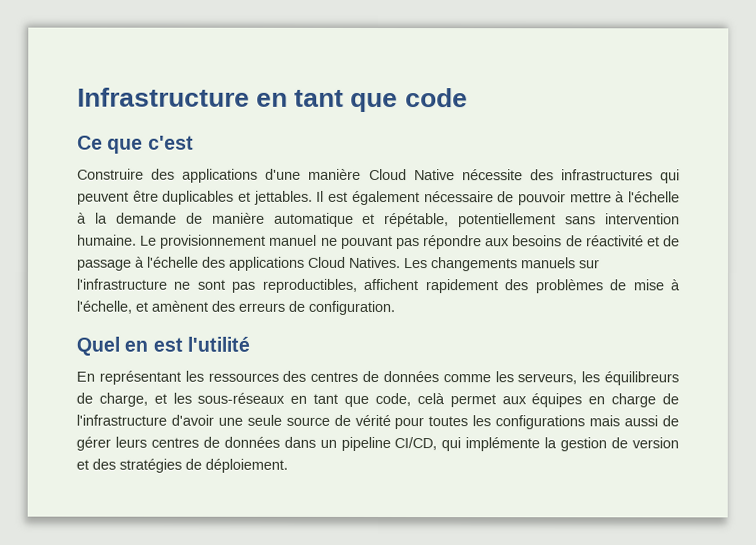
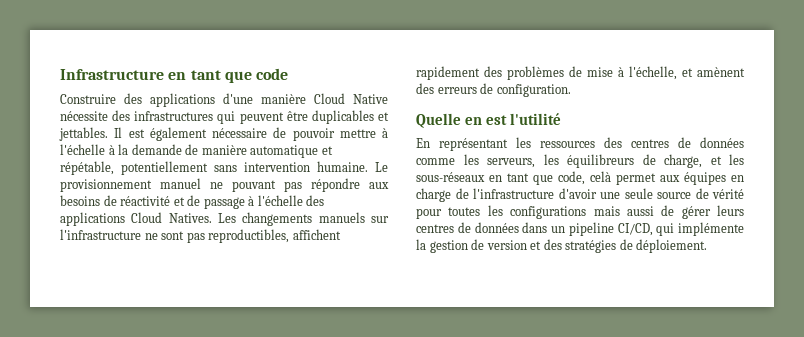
- Ce que c'est
- Quel en est l'utilité
+ Quelle en est l'utilité

